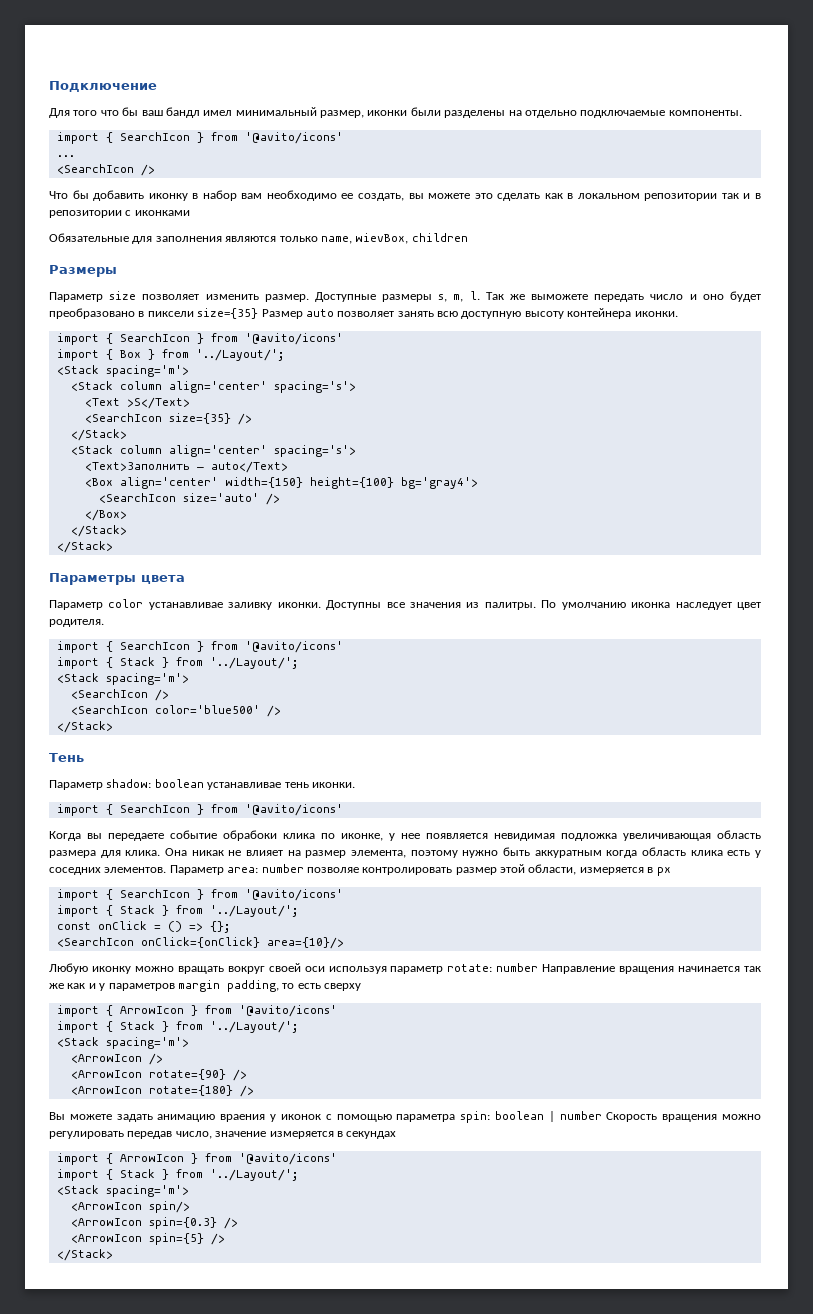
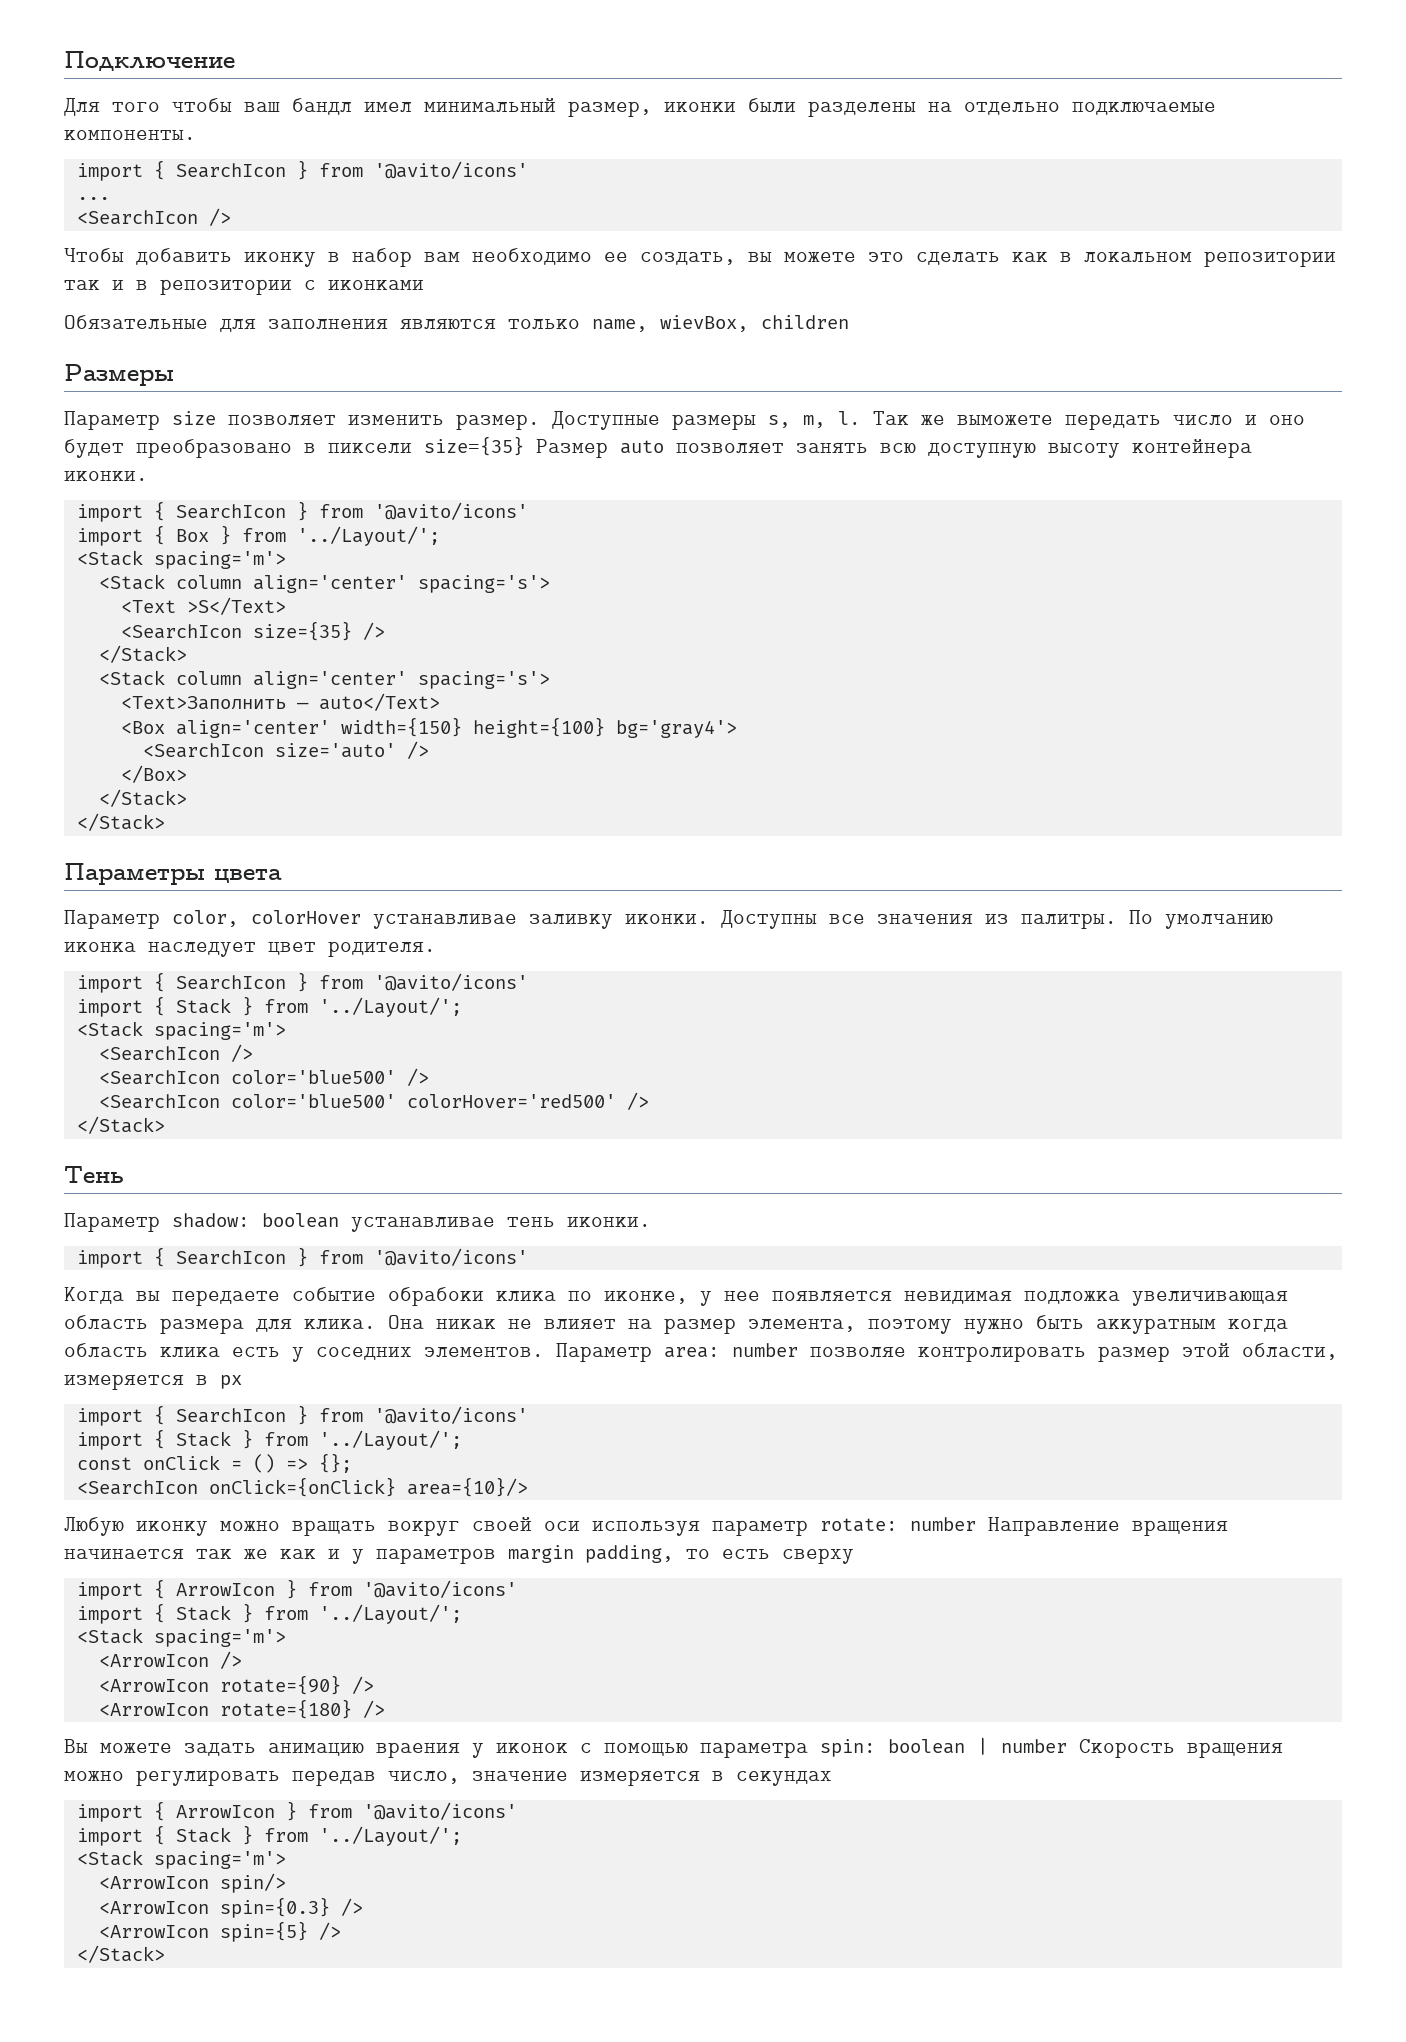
- Для того что бы ваш бандл имел минимальный размер, иконки были разделены на отдельно подключаемые компоненты.
+ Для того чтобы ваш бандл имел минимальный размер, иконки были разделены на отдельно подключаемые компоненты.
- Что бы добавить иконку в набор вам необходимо ее создать, вы можете это сделать как в локальном репозитории так и в репозитории с иконками
+ Чтобы добавить иконку в набор вам необходимо ее создать, вы можете это сделать как в локальном репозитории так и в репозитории с иконками
- Параметр color устанавливае заливку иконки.
+ Параметр color, colorHover устанавливае заливку иконки.
+ <SearchIcon color='blue500' colorHover='red500' />

